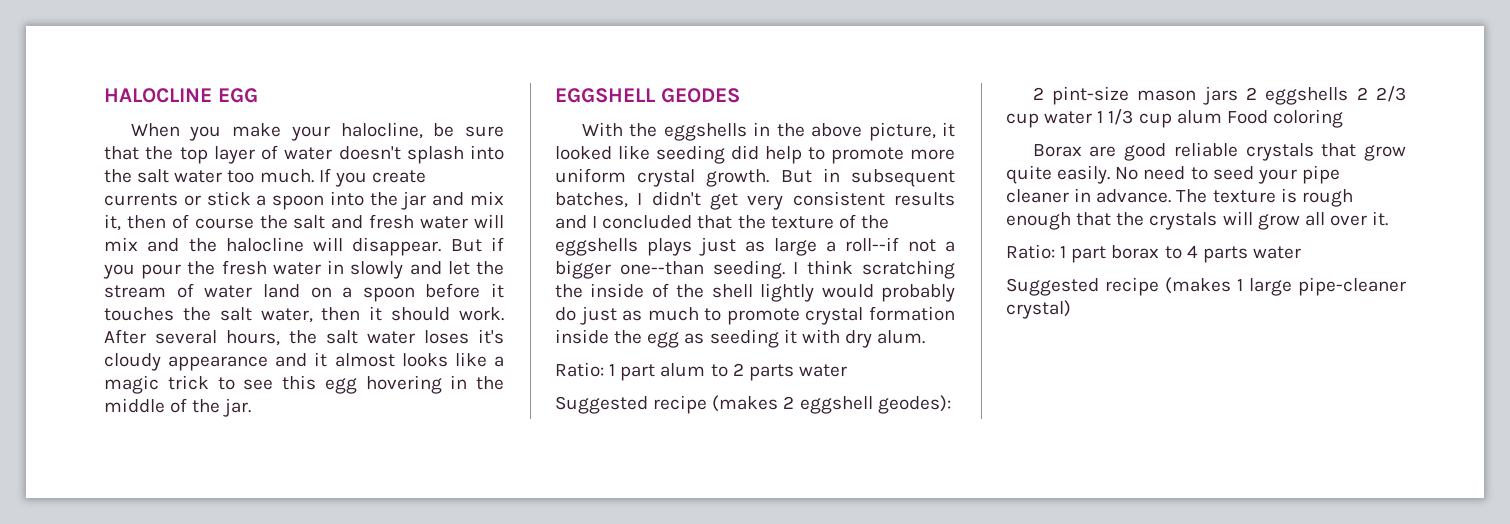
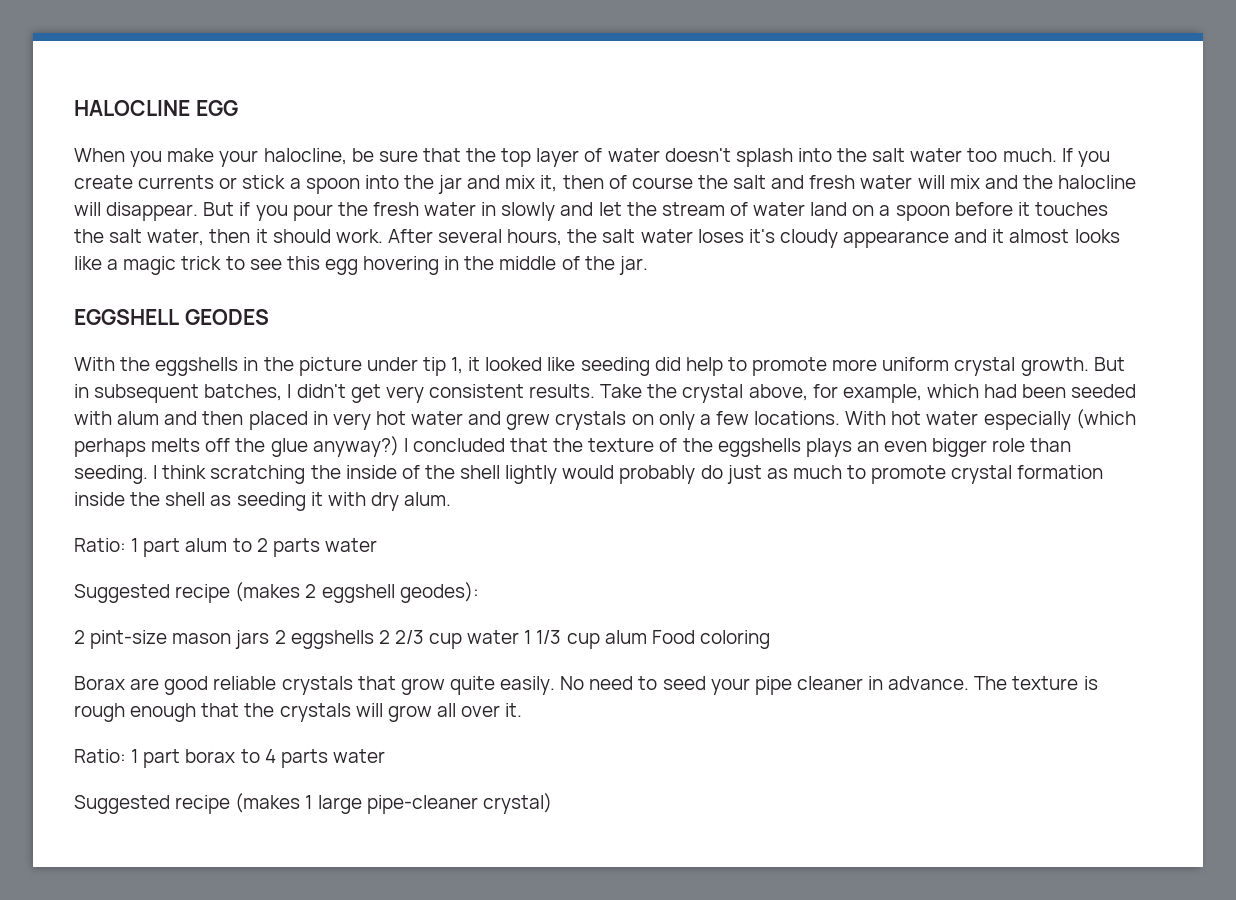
- With the eggshells in the above picture, it looked like seeding did help to promote more uniform crystal growth.
+ With the eggshells in the picture under tip 1, it looked like seeding did help to promote more uniform crystal growth.
- But in subsequent batches, I didn't get very consistent results and I concluded that the texture of the eggshells plays just as large a roll--if not a bigger one--than seeding.
+ But in subsequent batches, I didn't get very consistent results. Take the crystal above, for example, which had been seeded with alum and then placed in very hot water and grew crystals on only a few locations. With hot water especially (which perhaps melts off the glue anyway?) I concluded that the texture of the eggshells plays an even bigger role than seeding.
- I think scratching the inside of the shell lightly would probably do just as much to promote crystal formation inside the egg as seeding it with dry alum.
+ I think scratching the inside of the shell lightly would probably do just as much to promote crystal formation inside the shell as seeding it with dry alum.

